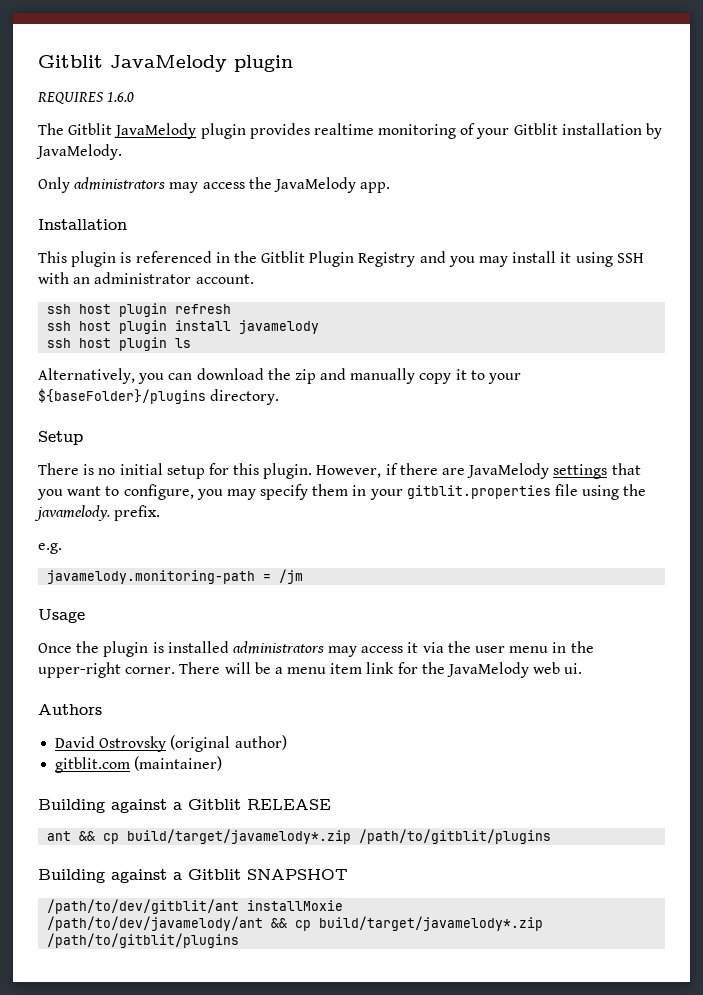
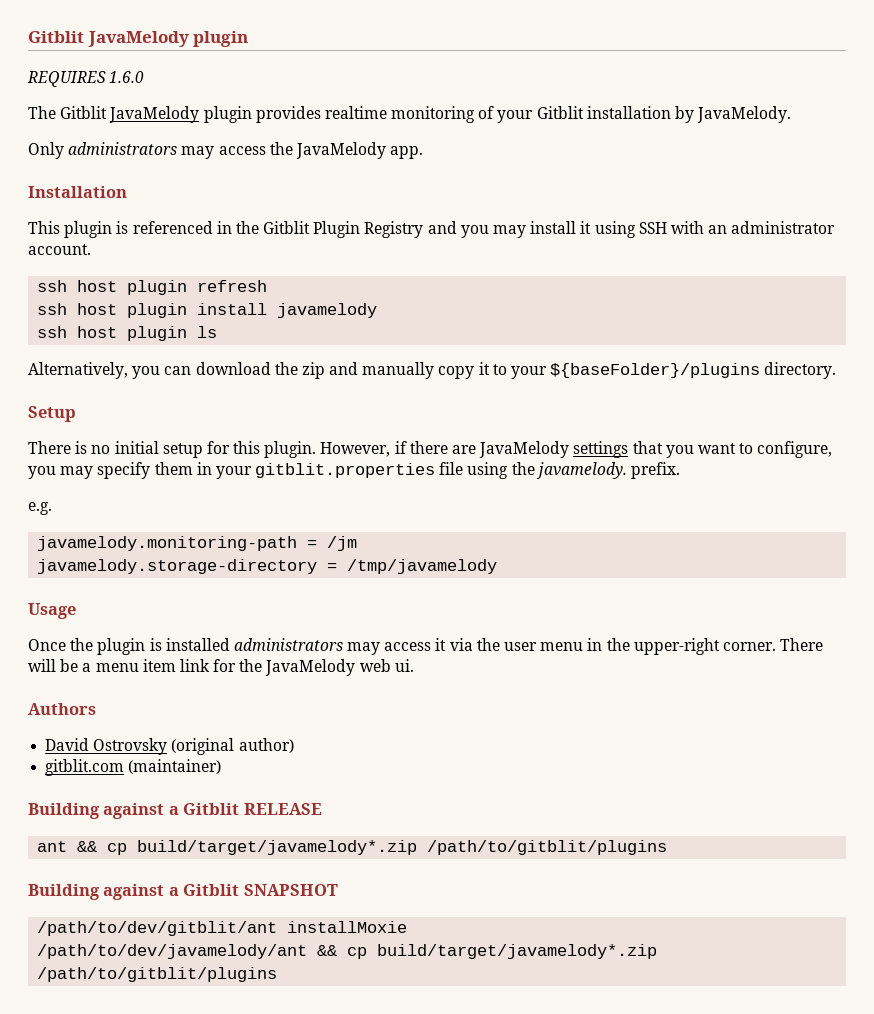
+ javamelody.storage-directory = /tmp/javamelody

